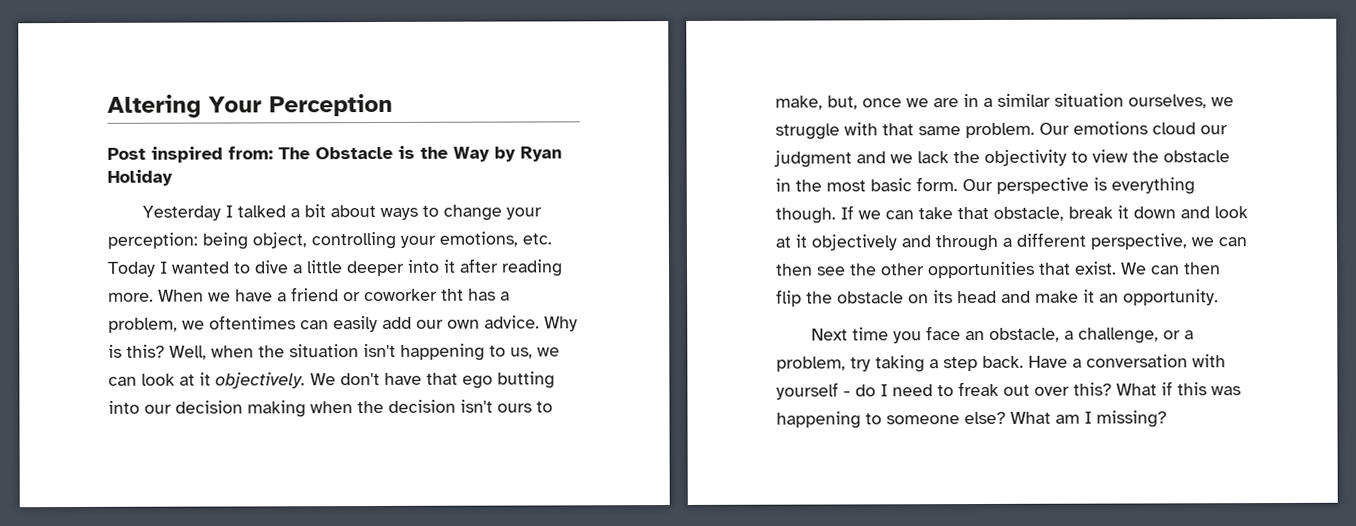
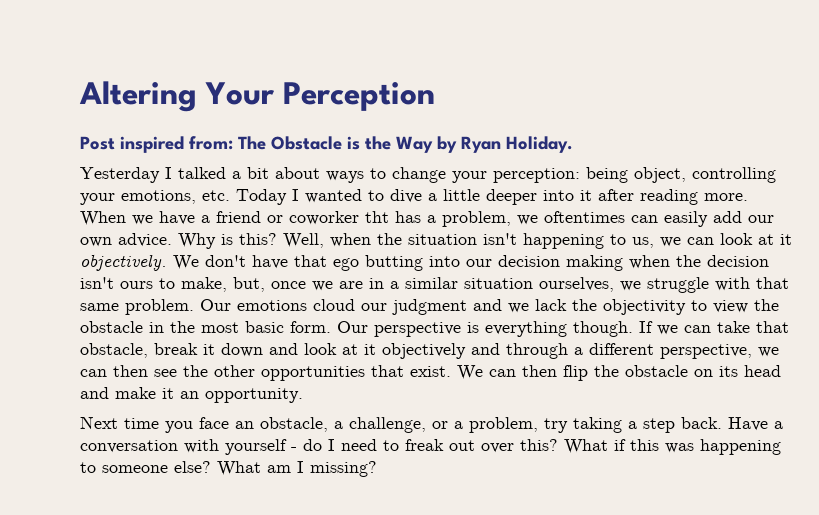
- Post inspired from: The Obstacle is the Way by Ryan Holiday
+ Post inspired from: The Obstacle is the Way by Ryan Holiday.

